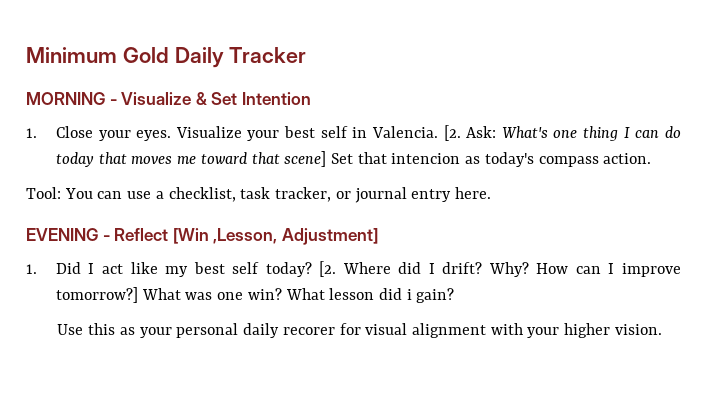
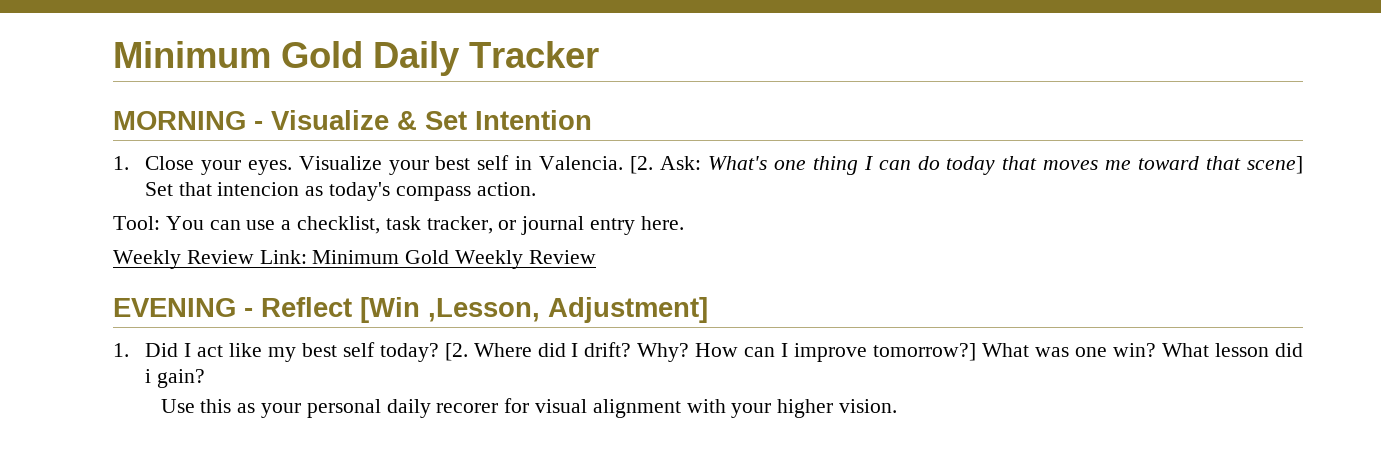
+ Weekly Review Link: Minimum Gold Weekly Review

